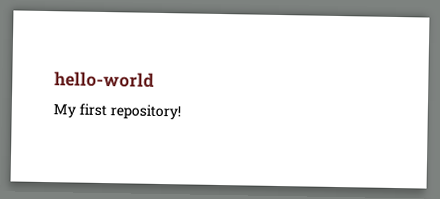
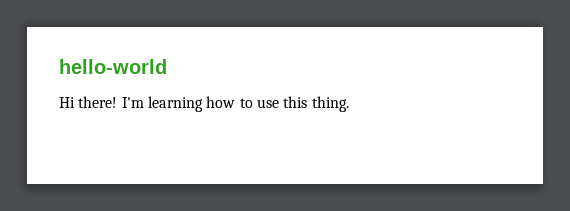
- My first repository!
+ Hi there! I'm learning how to use this thing.

